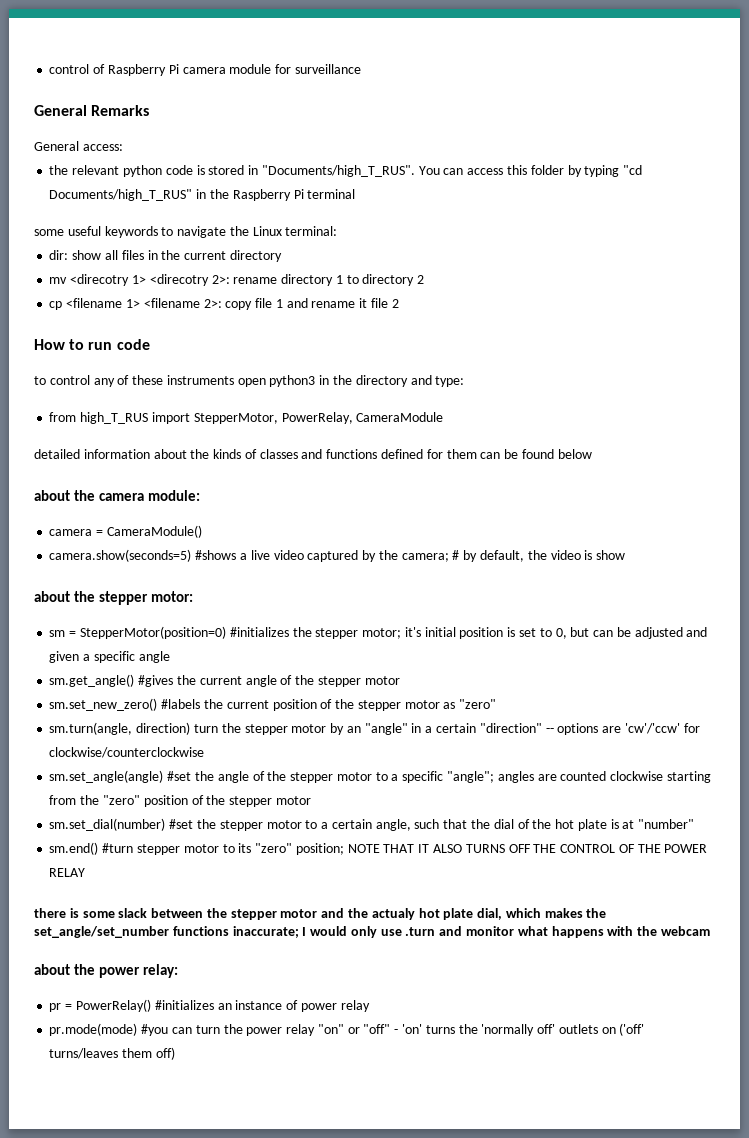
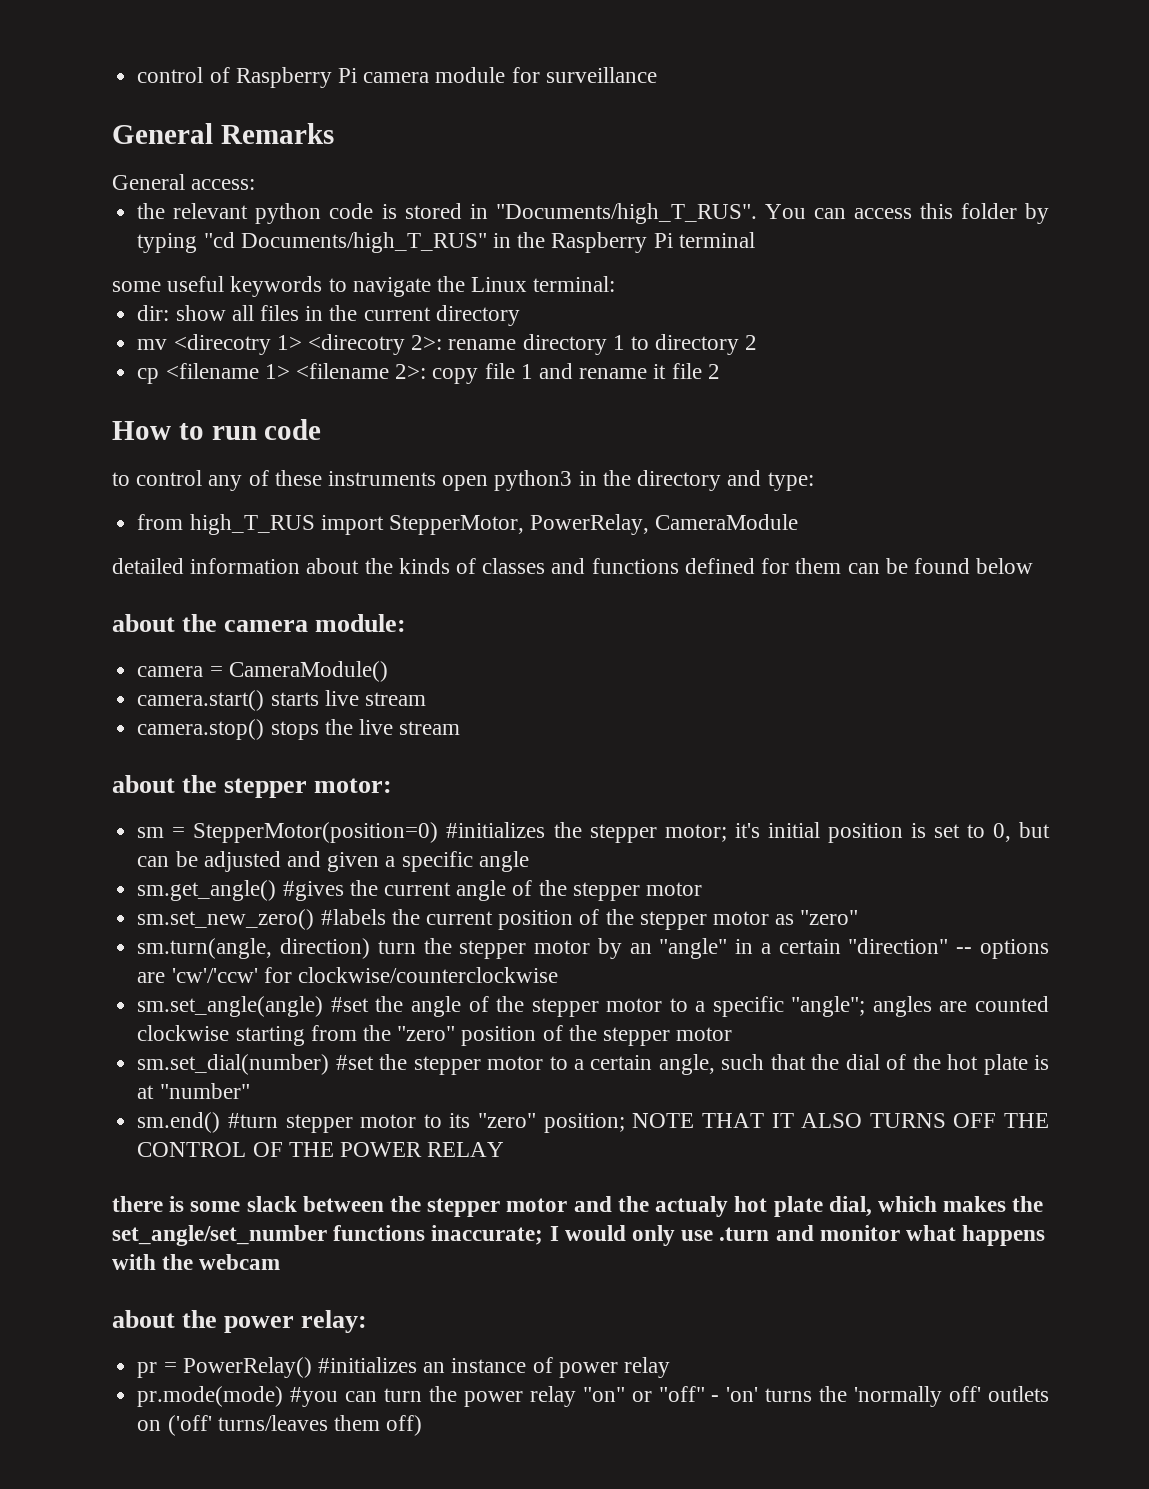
- camera.show(seconds=5) #shows a live video captured by the camera; # by default, the video is show
+ camera.start() starts live stream
+ camera.stop() stops the live stream

